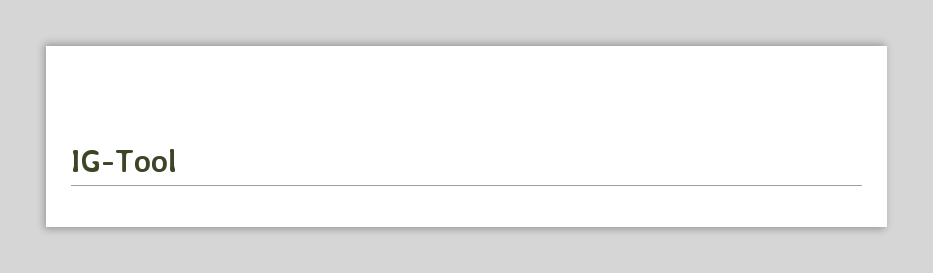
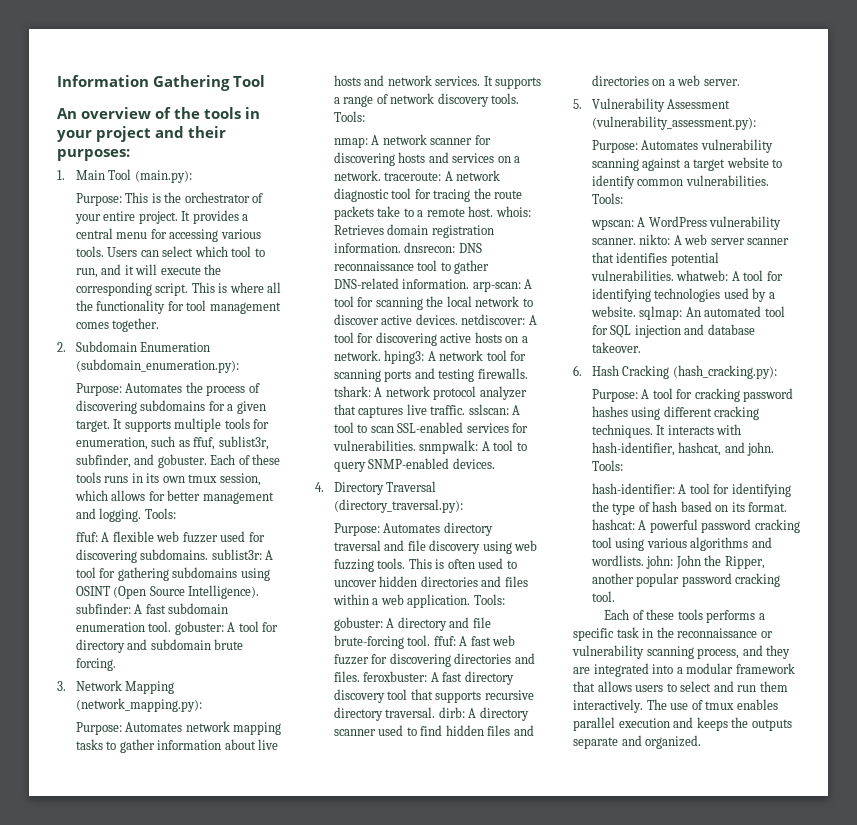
- IG-Tool
+ Information Gathering Tool
+ An overview of the tools in your project and their purposes:
+ 1. Main Tool (main.py):
+ Purpose: This is the orchestrator of your entire project. It provides a central menu for accessing various tools. Users can select which tool to run, and it will execute the corresponding script. This is where all the functionality for tool management comes together.
+ 2. Subdomain Enumeration (subdomain_enumeration.py):
+ Purpose: Automates the process of discovering subdomains for a given target. It supports multiple tools for enumeration, such as ffuf, sublist3r, subfinder, and gobuster. Each of these tools runs in its own tmux session, which allows for better management and logging. Tools:
+ ffuf: A flexible web fuzzer used for discovering subdomains. sublist3r: A tool for gathering subdomains using OSINT (Open Source Intelligence). subfinder: A fast subdomain enumeration tool. gobuster: A tool for directory and subdomain brute forcing.
+ 3. Network Mapping (network_mapping.py):
+ Purpose: Automates network mapping tasks to gather information about live hosts and network services. It supports a range of network discovery tools. Tools:
+ nmap: A network scanner for discovering hosts and services on a network. traceroute: A network diagnostic tool for tracing the route packets take to a remote host. whois: Retrieves domain registration information. dnsrecon: DNS reconnaissance tool to gather DNS-related information. arp-scan: A tool for scanning the local network to discover active devices. netdiscover: A tool for discovering active hosts on a network. hping3: A network tool for scanning ports and testing firewalls. tshark: A network protocol analyzer that captures live traffic. sslscan: A tool to scan SSL-enabled services for vulnerabilities. snmpwalk: A tool to query SNMP-enabled devices.
+ 4. Directory Traversal (directory_traversal.py):
+ Purpose: Automates directory traversal and file discovery using web fuzzing tools. This is often used to uncover hidden directories and files within a web application. Tools:
+ gobuster: A directory and file brute-forcing tool. ffuf: A fast web fuzzer for discovering directories and files. feroxbuster: A fast directory discovery tool that supports recursive directory traversal. dirb: A directory scanner used to find hidden files and directories on a web server.
+ 5. Vulnerability Assessment (vulnerability_assessment.py):
+ Purpose: Automates vulnerability scanning against a target website to identify common vulnerabilities. Tools:
+ wpscan: A WordPress vulnerability scanner. nikto: A web server scanner that identifies potential vulnerabilities. whatweb: A tool for identifying technologies used by a website. sqlmap: An automated tool for SQL injection and database takeover.
+ 6. Hash Cracking (hash_cracking.py):
+ Purpose: A tool for cracking password hashes using different cracking techniques. It interacts with hash-identifier, hashcat, and john. Tools:
+ hash-identifier: A tool for identifying the type of hash based on its format. hashcat: A powerful password cracking tool using various algorithms and wordlists. john: John the Ripper, another popular password cracking tool.
+ Each of these tools performs a specific task in the reconnaissance or vulnerability scanning process, and they are integrated into a modular framework that allows users to select and run them interactively. The use of tmux enables parallel execution and keeps the outputs separate and organized.

